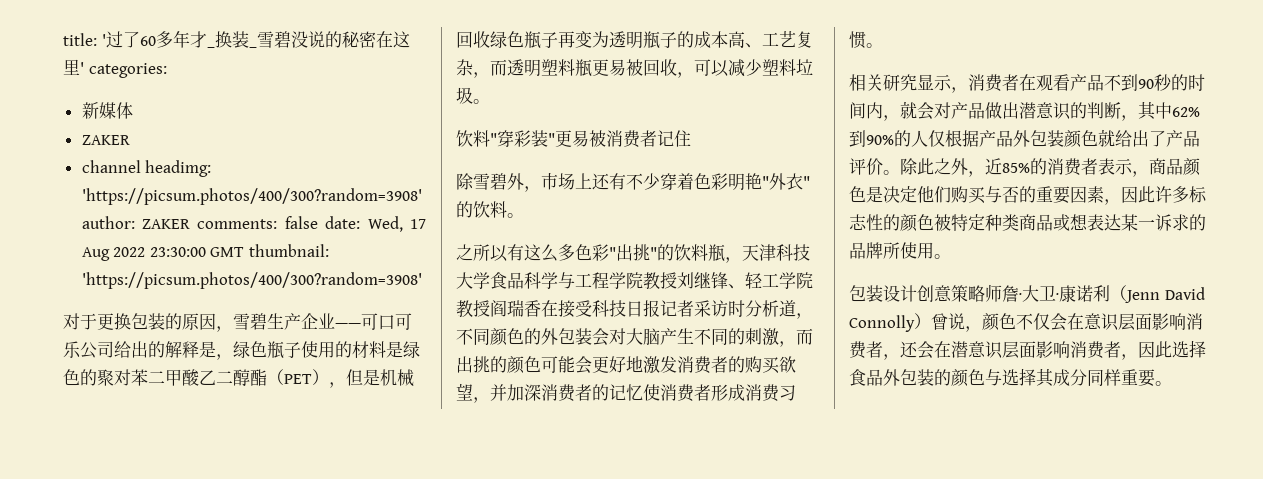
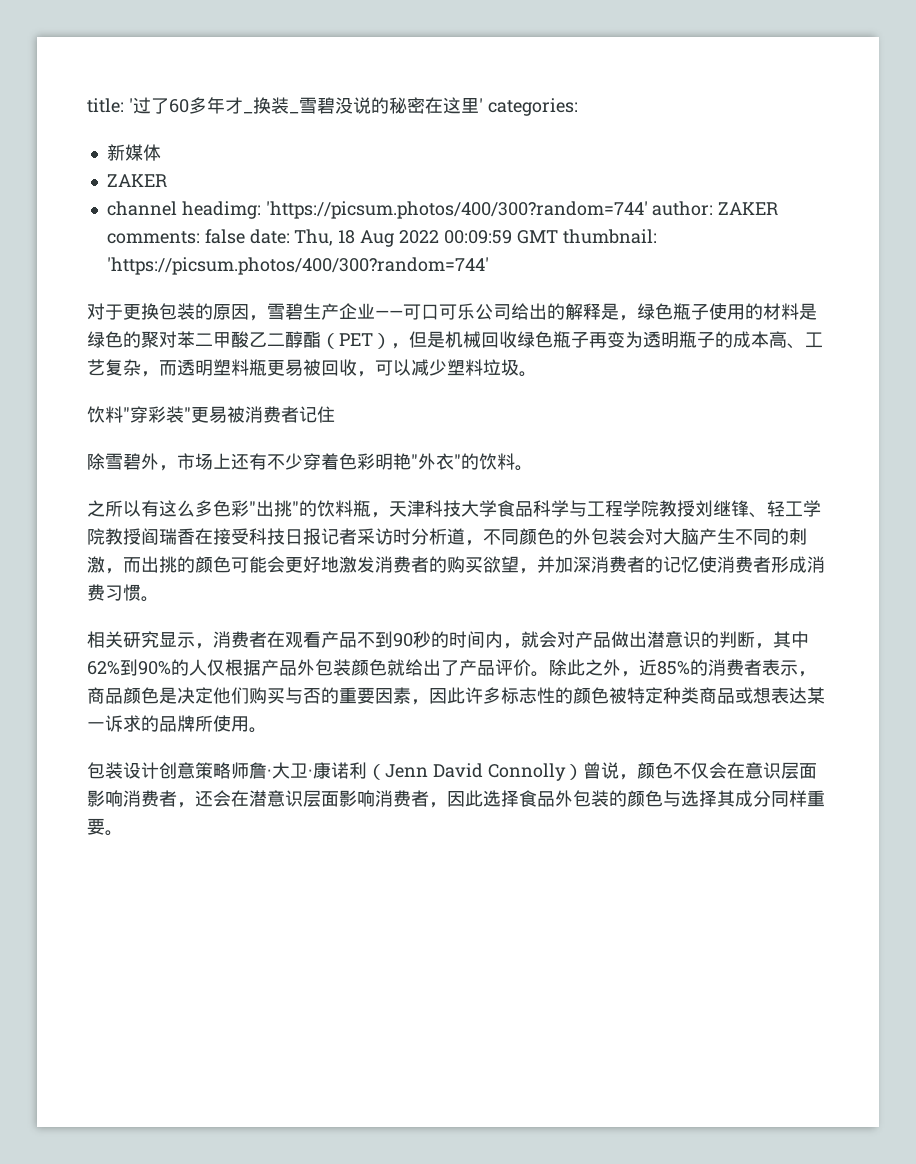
- channel headimg: 'https://picsum.photos/400/300?random=3908' author: ZAKER comments: false date: Wed, 17 Aug 2022 23:30:00 GMT thumbnail: 'https://picsum.photos/400/300?random=3908'
+ channel headimg: 'https://picsum.photos/400/300?random=744' author: ZAKER comments: false date: Thu, 18 Aug 2022 00:09:59 GMT thumbnail: 'https://picsum.photos/400/300?random=744'

